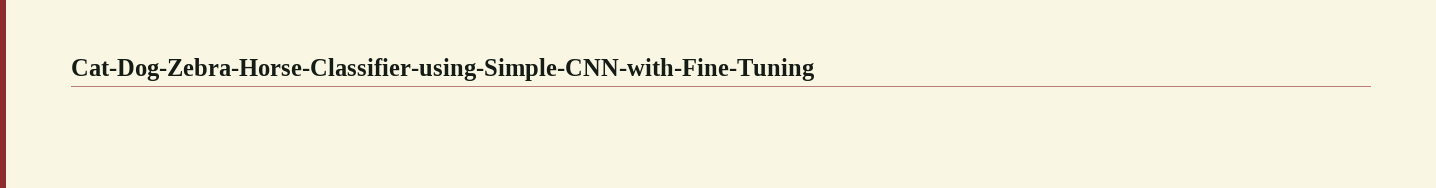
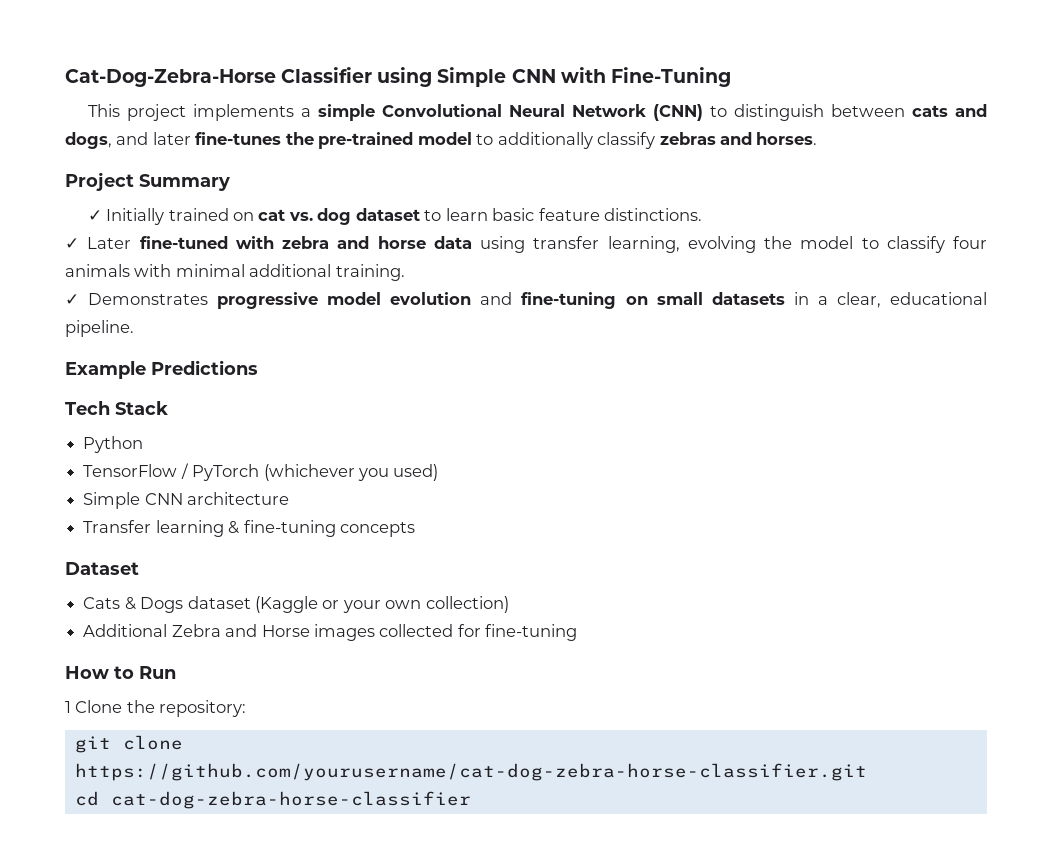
- Cat-Dog-Zebra-Horse-Classifier-using-Simple-CNN-with-Fine-Tuning
+ Cat-Dog-Zebra-Horse Classifier using Simple CNN with Fine-Tuning
+ This project implements a simple Convolutional Neural Network (CNN) to distinguish between cats and dogs, and later fine-tunes the pre-trained model to additionally classify zebras and horses.
+ Project Summary
+ ✓ Initially trained on cat vs. dog dataset to learn basic feature distinctions.
+ ✓ Later fine-tuned with zebra and horse data using transfer learning, evolving the model to classify four animals with minimal additional training.
+ ✓ Demonstrates progressive model evolution and fine-tuning on small datasets in a clear, educational pipeline.
+ Example Predictions
+ Tech Stack
+ Python
+ TensorFlow / PyTorch (whichever you used)
+ Simple CNN architecture
+ Transfer learning & fine-tuning concepts
+ Dataset
+ Cats & Dogs dataset (Kaggle or your own collection)
+ Additional Zebra and Horse images collected for fine-tuning
+ How to Run
+ 1 Clone the repository:
+ git clone https://github.com/yourusername/cat-dog-zebra-horse-classifier.git
+ cd cat-dog-zebra-horse-classifier

